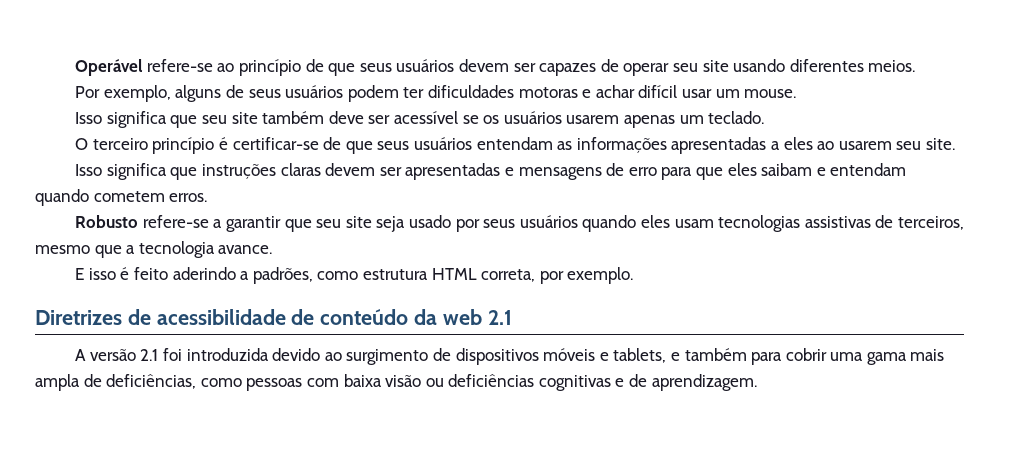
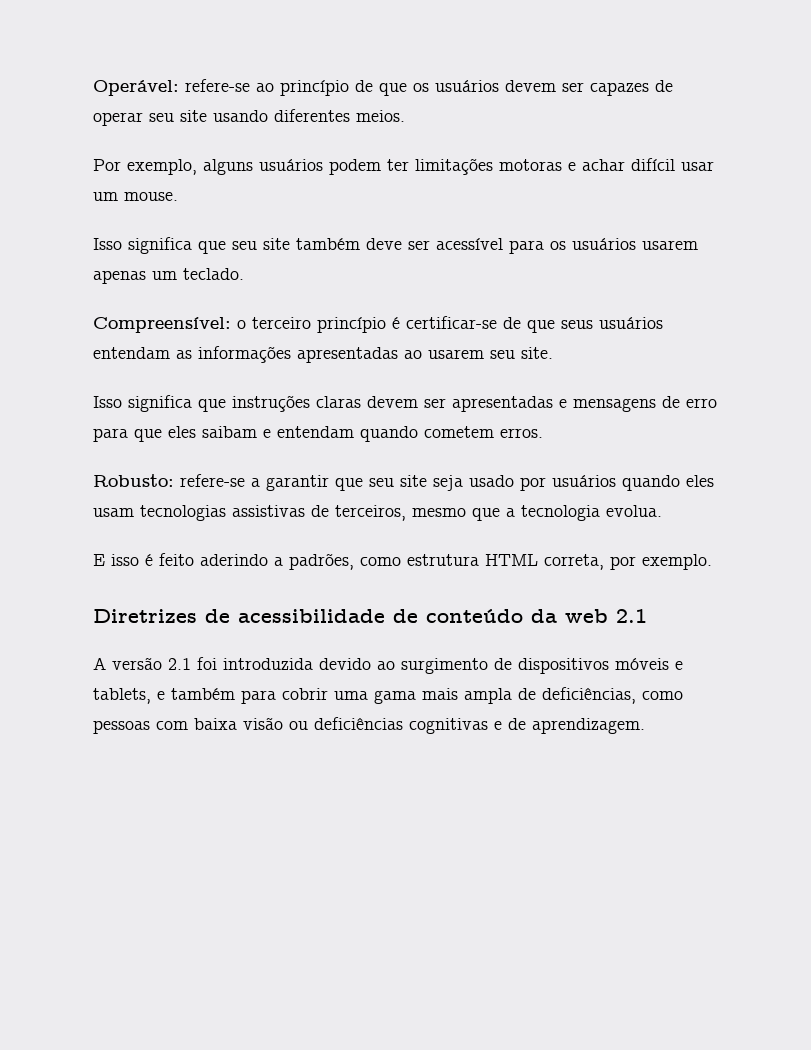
- Operável refere-se ao princípio de que seus usuários devem ser capazes de operar seu site usando diferentes meios.
+ Operável: refere-se ao princípio de que os usuários devem ser capazes de operar seu site usando diferentes meios.
- Por exemplo, alguns de seus usuários podem ter dificuldades motoras e achar difícil usar um mouse.
+ Por exemplo, alguns usuários podem ter limitações motoras e achar difícil usar um mouse.
- Isso significa que seu site também deve ser acessível se os usuários usarem apenas um teclado.
+ Isso significa que seu site também deve ser acessível para os usuários usarem apenas um teclado.
- O terceiro princípio é certificar-se de que seus usuários entendam as informações apresentadas a eles ao usarem seu site.
+ Compreensível: o terceiro princípio é certificar-se de que seus usuários entendam as informações apresentadas ao usarem seu site.
- Robusto refere-se a garantir que seu site seja usado por seus usuários quando eles usam tecnologias assistivas de terceiros, mesmo que a tecnologia avance.
+ Robusto: refere-se a garantir que seu site seja usado por usuários quando eles usam tecnologias assistivas de terceiros, mesmo que a tecnologia evolua.

